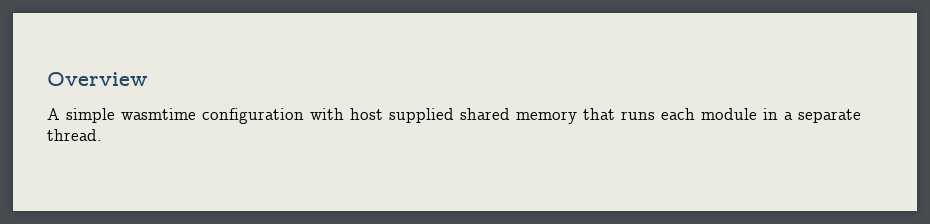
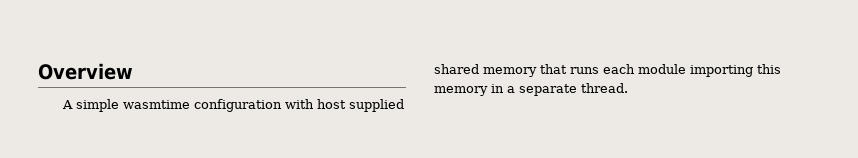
- A simple wasmtime configuration with host supplied shared memory that runs each module in a separate thread.
+ A simple wasmtime configuration with host supplied shared memory that runs each module importing this memory in a separate thread.

